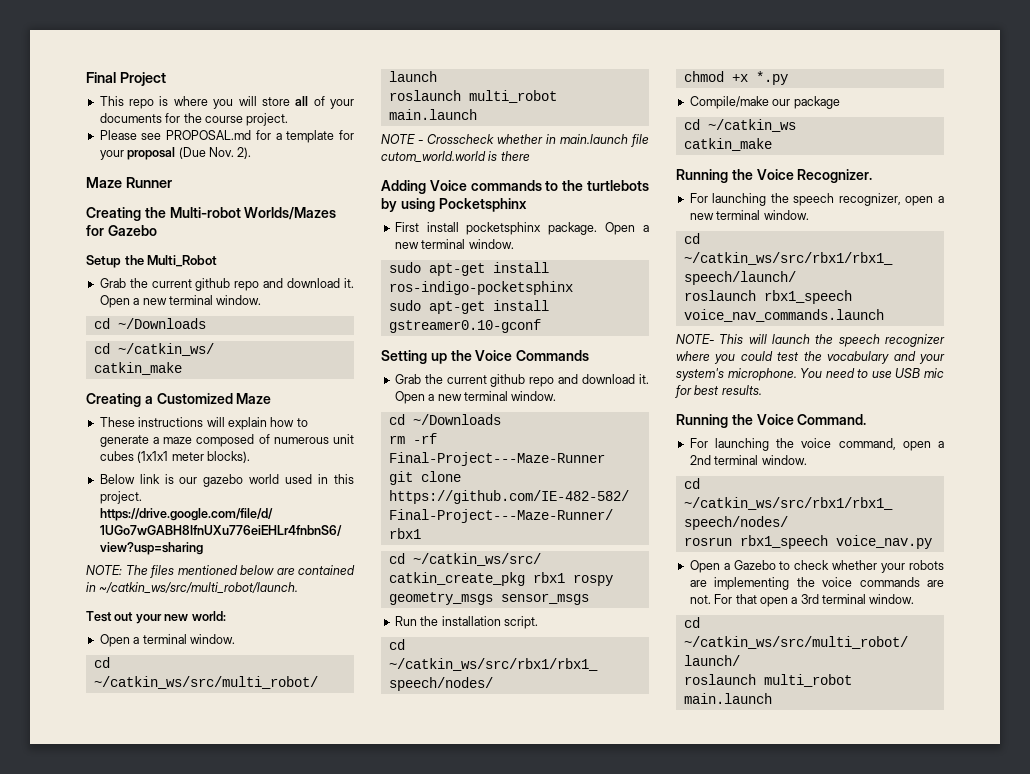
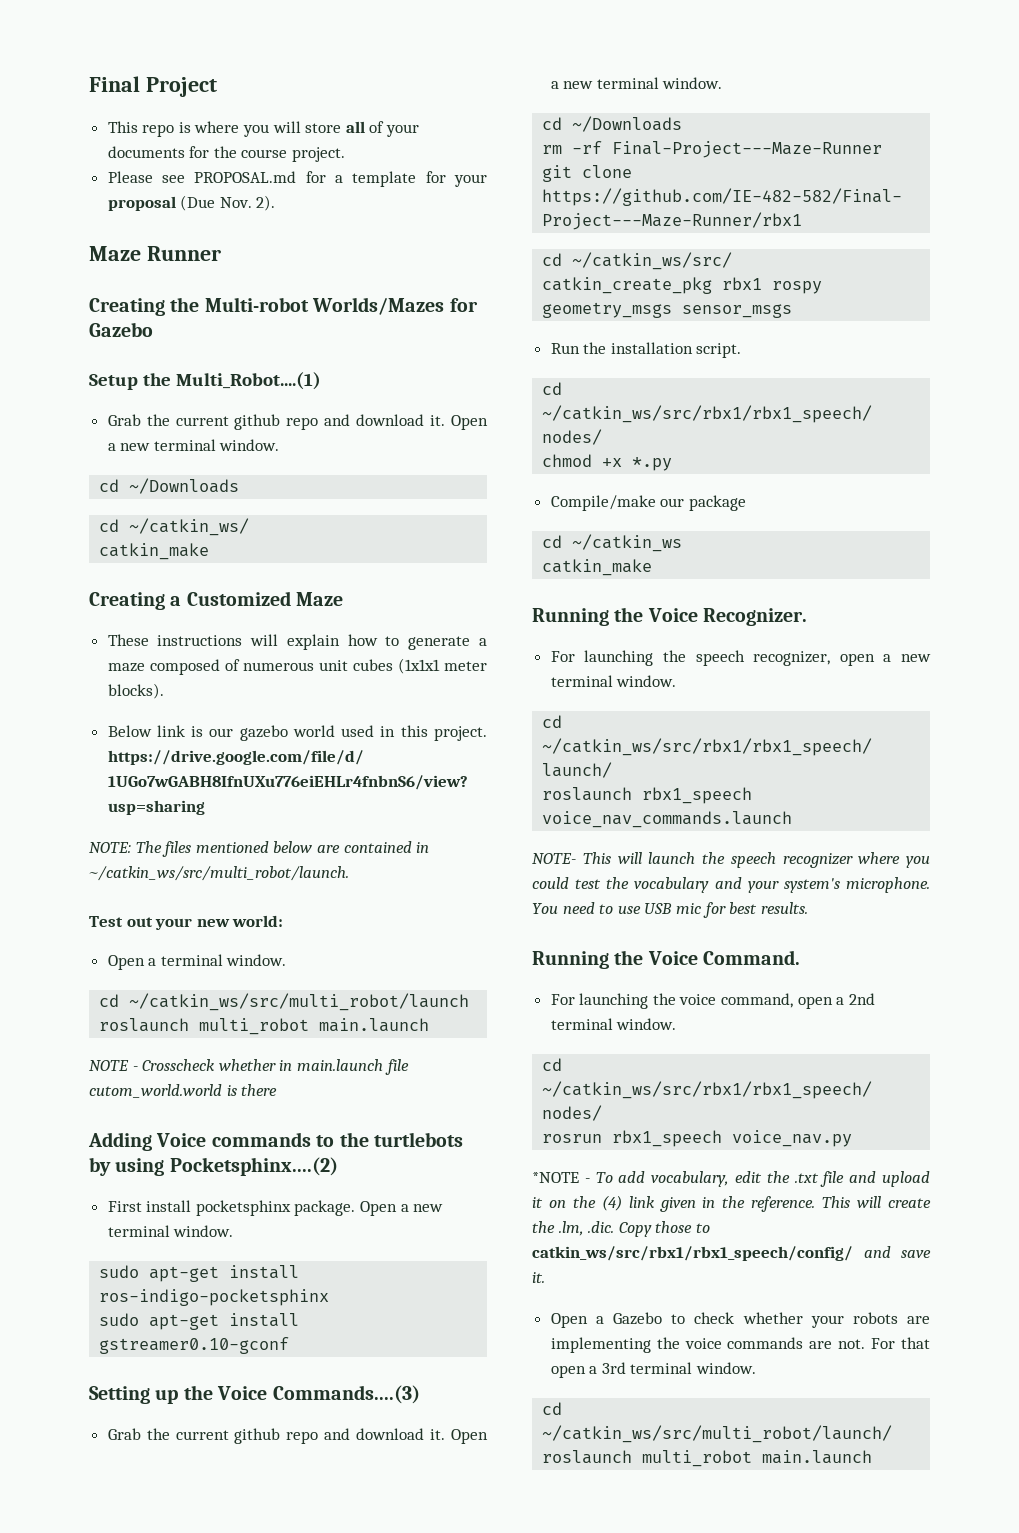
- Setup the Multi_Robot
+ Setup the Multi_Robot....(1)
- Adding Voice commands to the turtlebots by using Pocketsphinx
+ Adding Voice commands to the turtlebots by using Pocketsphinx....(2)
- Setting up the Voice Commands
+ Setting up the Voice Commands....(3)
+ *NOTE - To add vocabulary, edit the .txt file and upload it on the (4) link given in the reference. This will create the .lm, .dic. Copy those to catkin_ws/src/rbx1/rbx1_speech/config/ and save it.

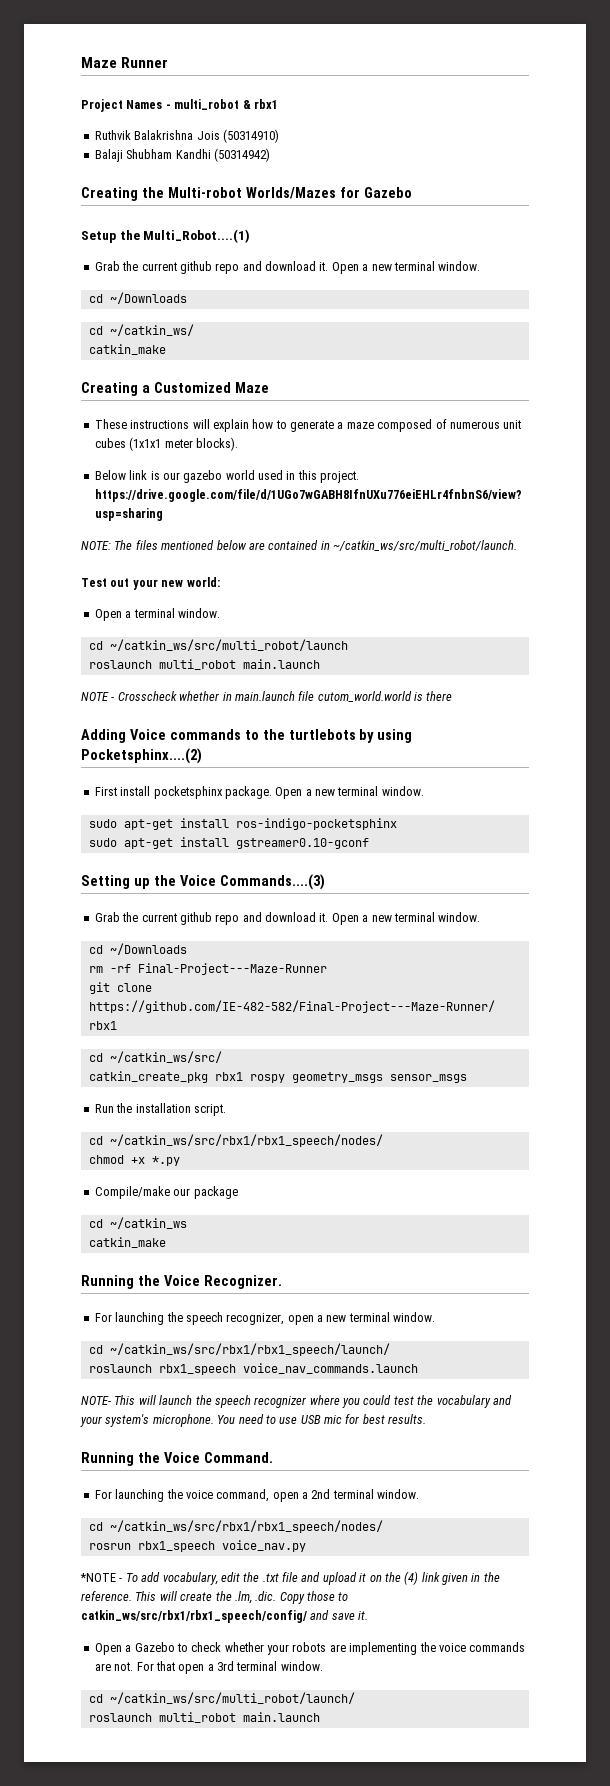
- Final Project
- This repo is where you will store all of your documents for the course project.
- Please see PROPOSAL.md for a template for your proposal (Due Nov. 2).
  Maze Runner
+ Project Names - multi_robot & rbx1
+ Ruthvik Balakrishna Jois (50314910)
+ Balaji Shubham Kandhi (50314942)

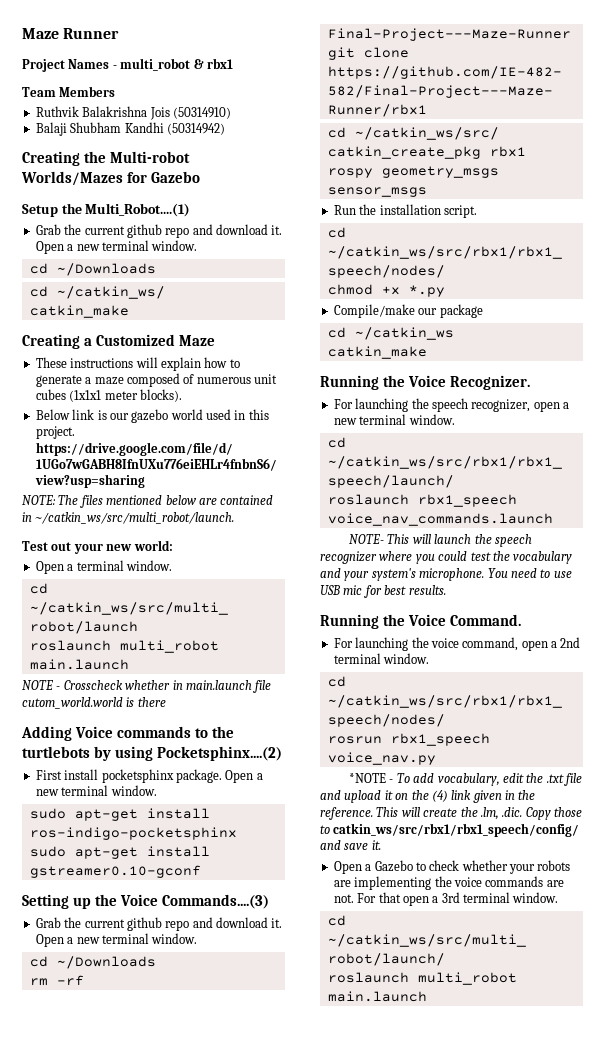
+ Team Members

